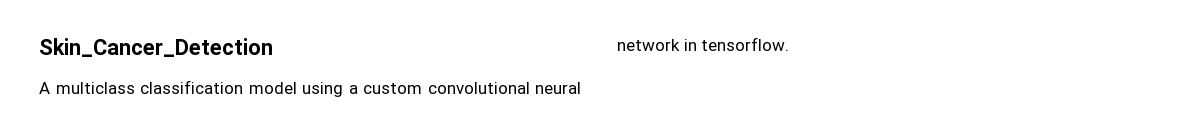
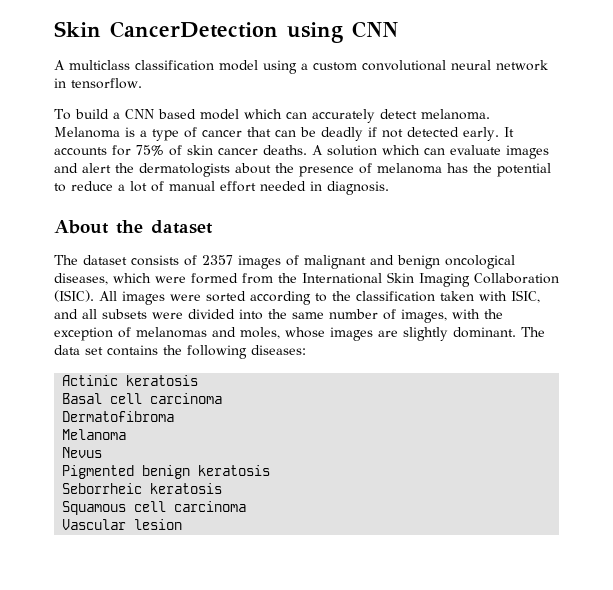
- Skin_Cancer_Detection
+ Skin CancerDetection using CNN
+ To build a CNN based model which can accurately detect melanoma. Melanoma is a type of cancer that can be deadly if not detected early. It accounts for 75% of skin cancer deaths. A solution which can evaluate images and alert the dermatologists about the presence of melanoma has the potential to reduce a lot of manual effort needed in diagnosis.
+ About the dataset
+ The dataset consists of 2357 images of malignant and benign oncological diseases, which were formed from the International Skin Imaging Collaboration (ISIC). All images were sorted according to the classification taken with ISIC, and all subsets were divided into the same number of images, with the exception of melanomas and moles, whose images are slightly dominant. The data set contains the following diseases:
+ Actinic keratosis
+ Basal cell carcinoma
+ Dermatofibroma
+ Melanoma
+ Nevus
+ Pigmented benign keratosis
+ Seborrheic keratosis
+ Squamous cell carcinoma
+ Vascular lesion

